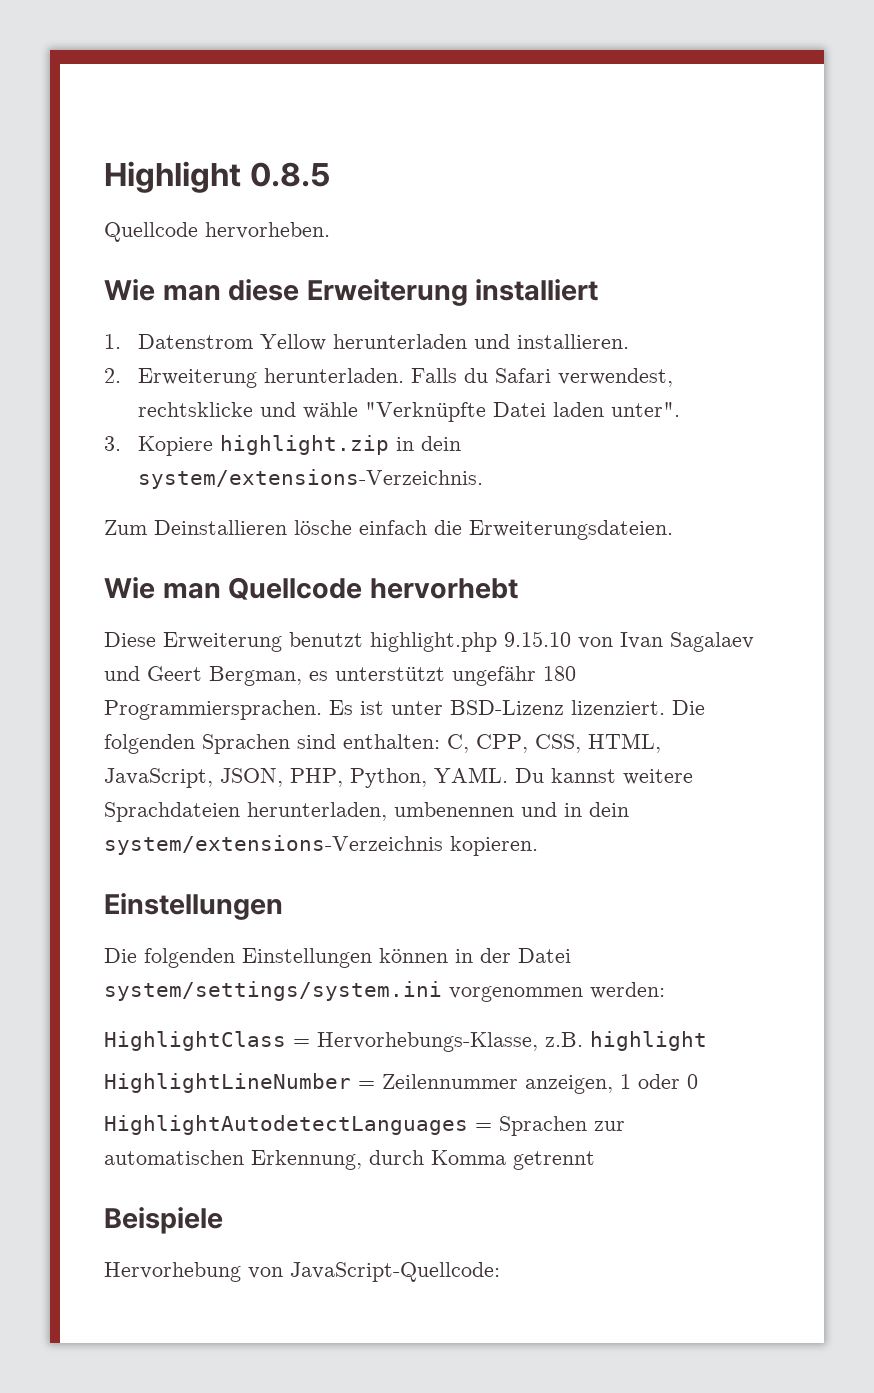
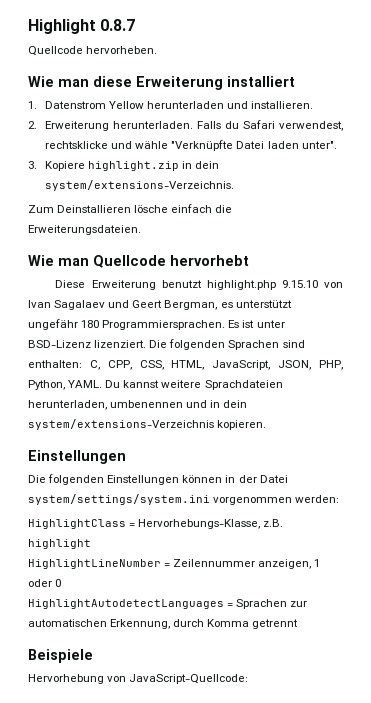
- Highlight 0.8.5
+ Highlight 0.8.7

